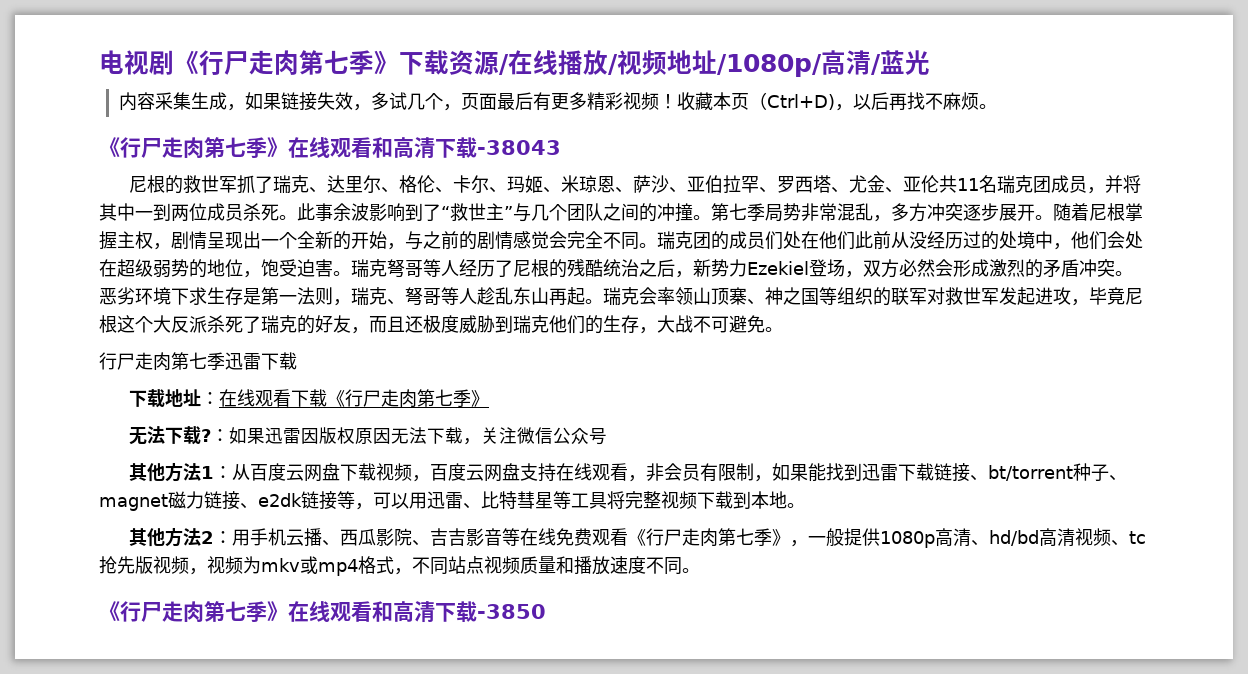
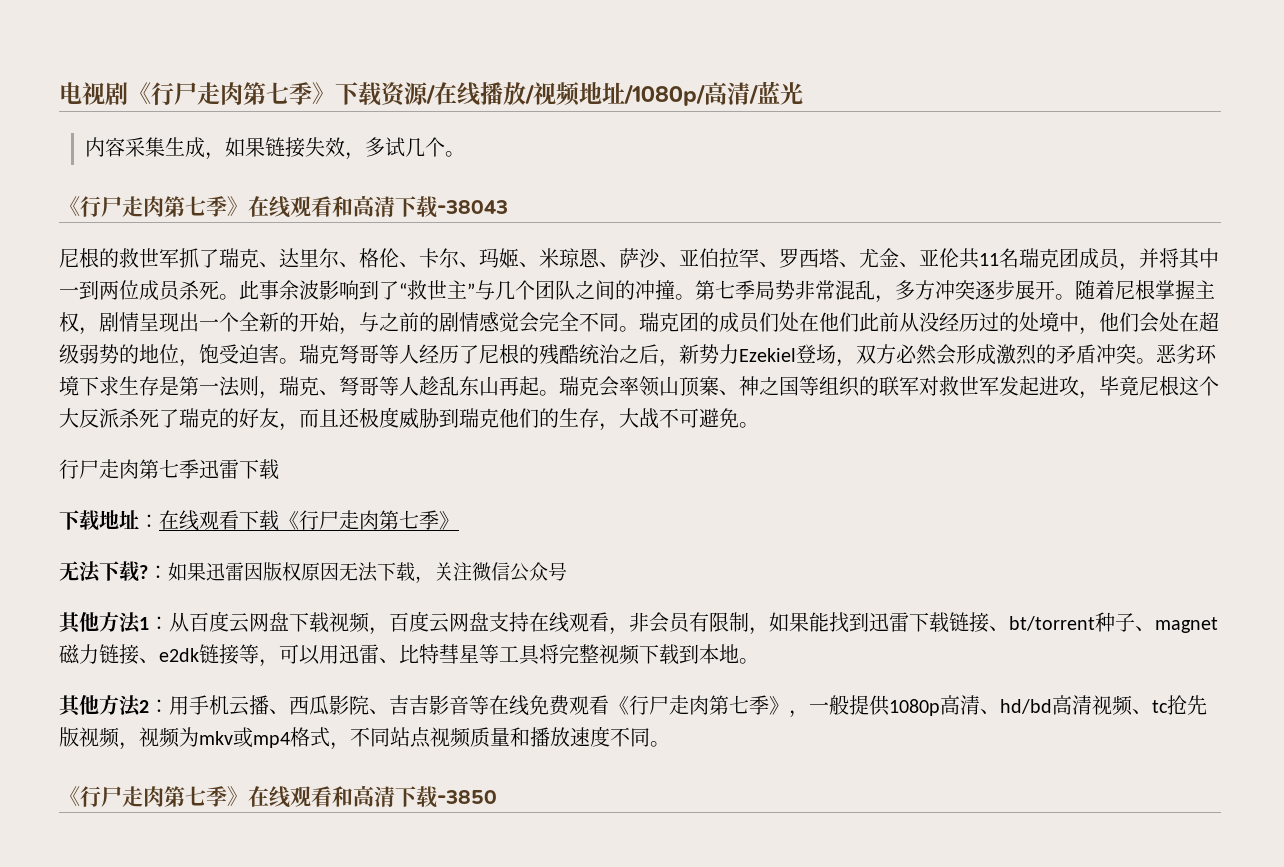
- 内容采集生成，如果链接失效，多试几个，页面最后有更多精彩视频！收藏本页（Ctrl+D)，以后再找不麻烦。
+ 内容采集生成，如果链接失效，多试几个。

